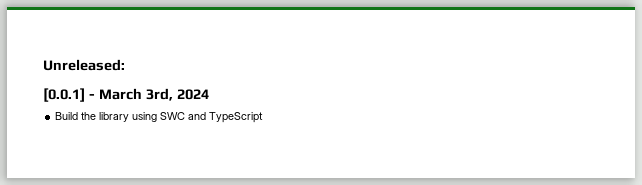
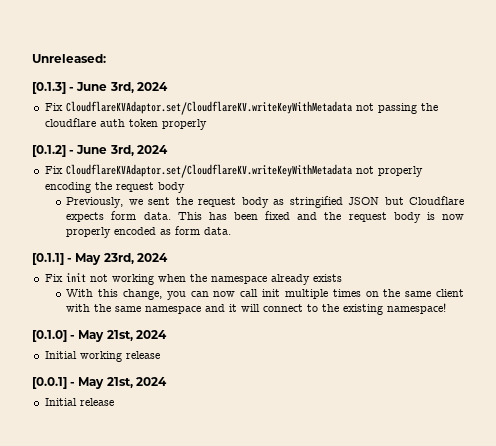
+ [0.1.3] - June 3rd, 2024
+ Fix CloudflareKVAdaptor.set/CloudflareKV.writeKeyWithMetadata not passing the cloudflare auth token properly
+ [0.1.2] - June 3rd, 2024
+ Fix CloudflareKVAdaptor.set/CloudflareKV.writeKeyWithMetadata not properly encoding the request body
+ Previously, we sent the request body as stringified JSON but Cloudflare expects form data. This has been fixed and the request body is now properly encoded as form data.
+ [0.1.1] - May 23rd, 2024
+ Fix init not working when the namespace already exists
+ With this change, you can now call init multiple times on the same client with the same namespace and it will connect to the existing namespace!
+ [0.1.0] - May 21st, 2024
+ Initial working release
- [0.0.1] - March 3rd, 2024
- Build the library using SWC and TypeScript
+ [0.0.1] - May 21st, 2024
+ Initial release

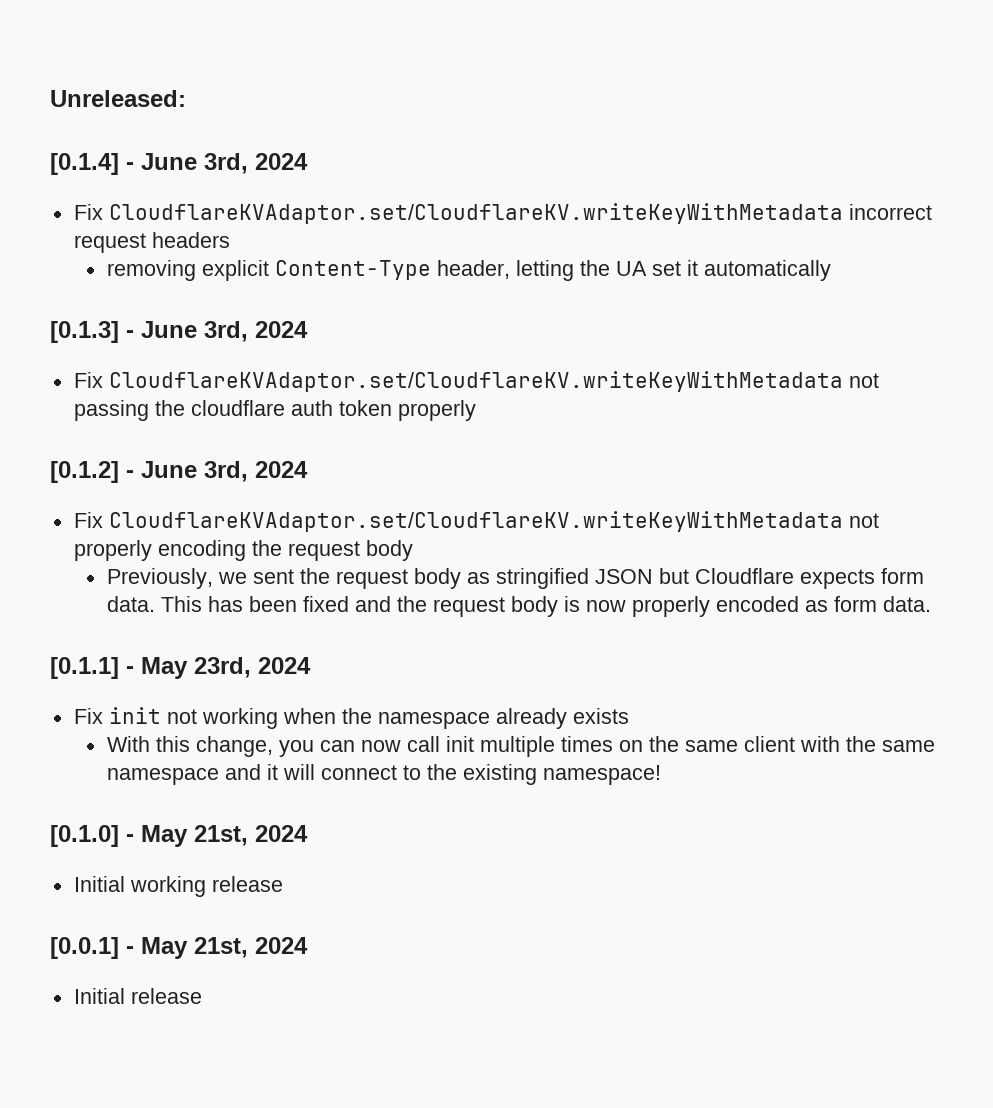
+ [0.1.4] - June 3rd, 2024
+ Fix CloudflareKVAdaptor.set/CloudflareKV.writeKeyWithMetadata incorrect request headers
+ removing explicit Content-Type header, letting the UA set it automatically

